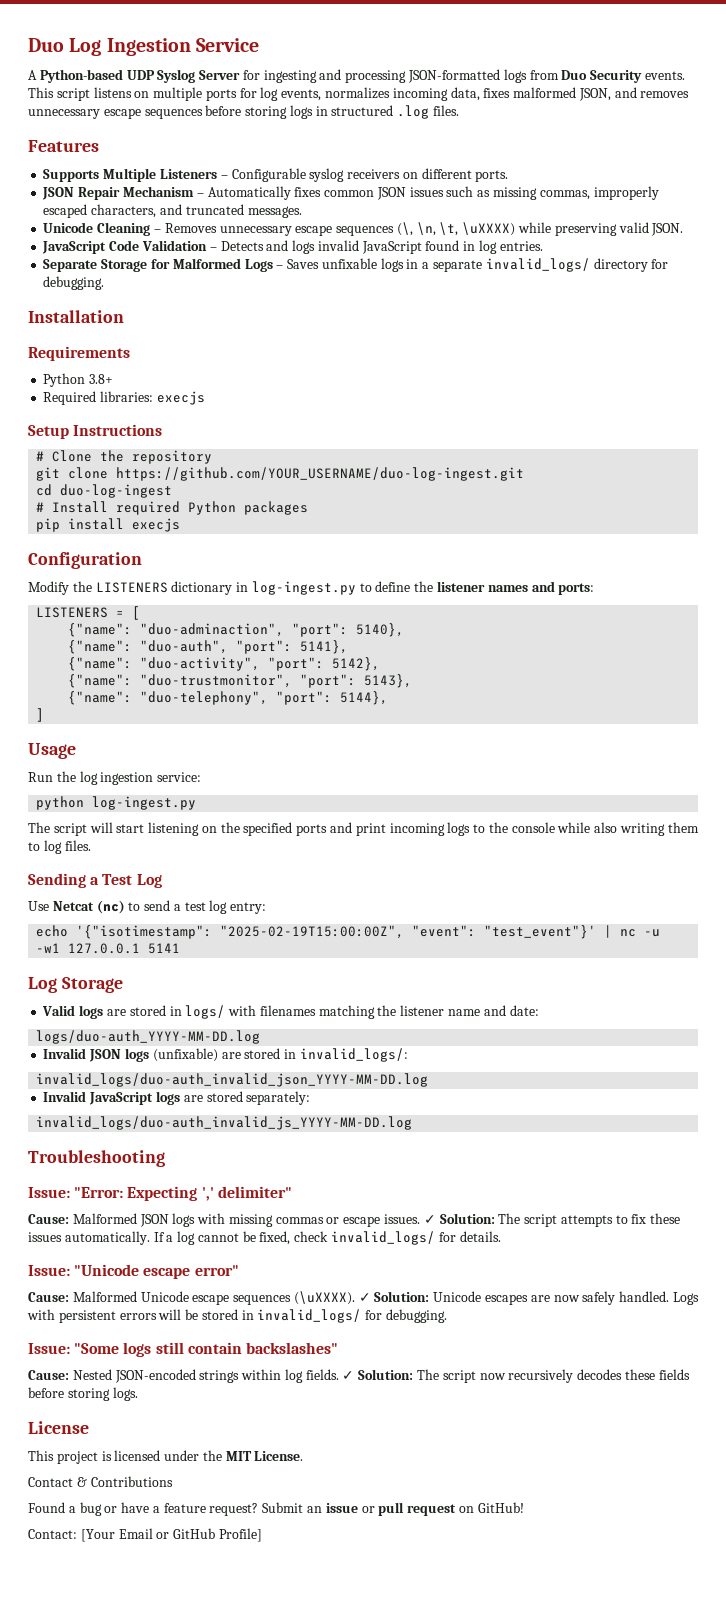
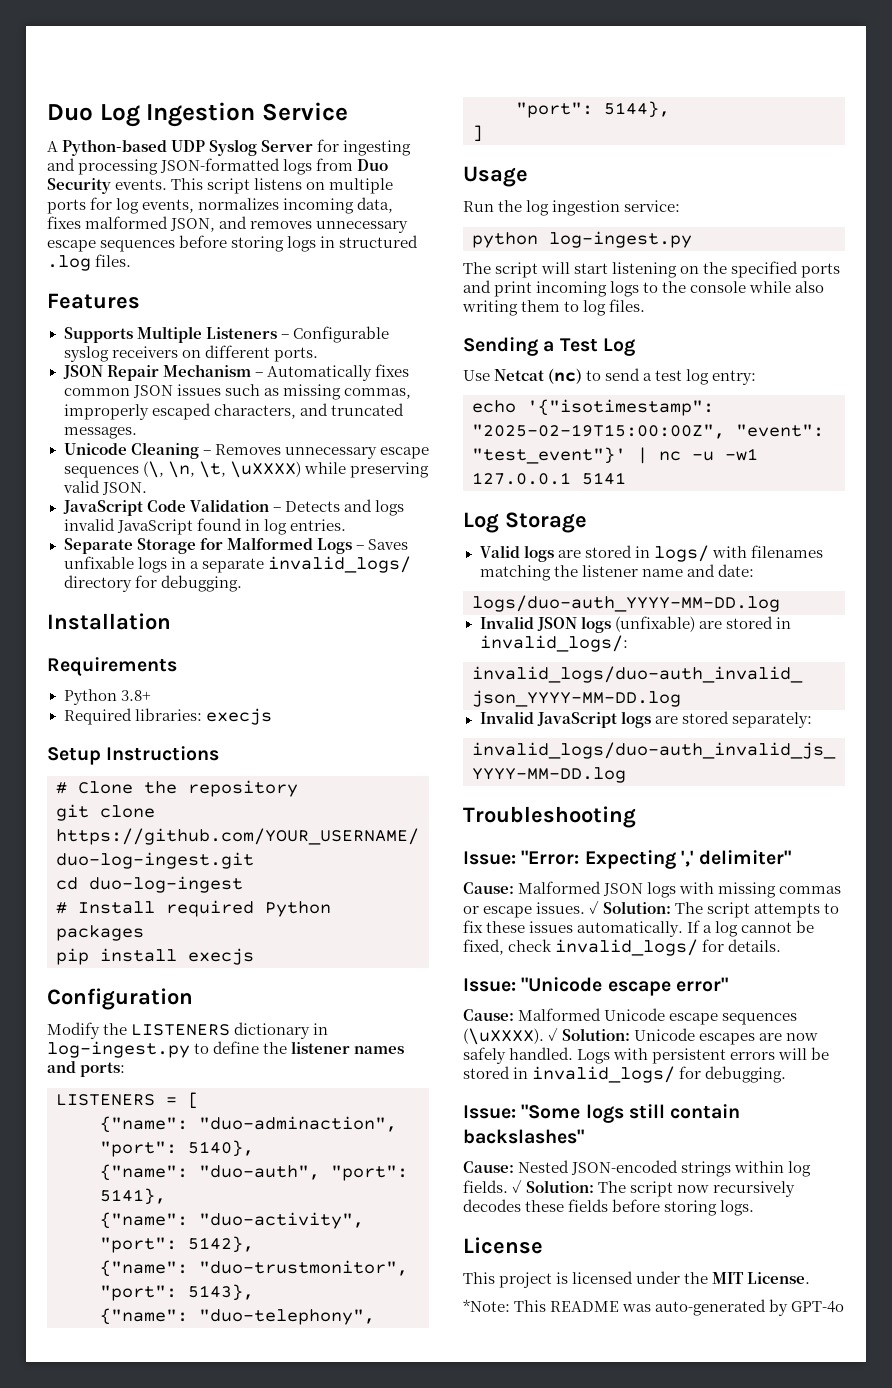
- Contact & Contributions
- Found a bug or have a feature request? Submit an issue or pull request on GitHub!
- Contact: [Your Email or GitHub Profile]
+ *Note: This README was auto-generated by GPT-4o

